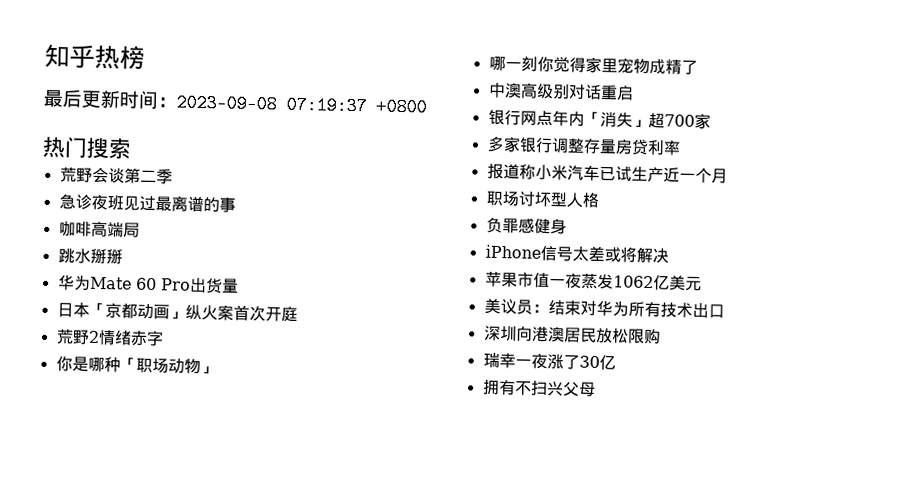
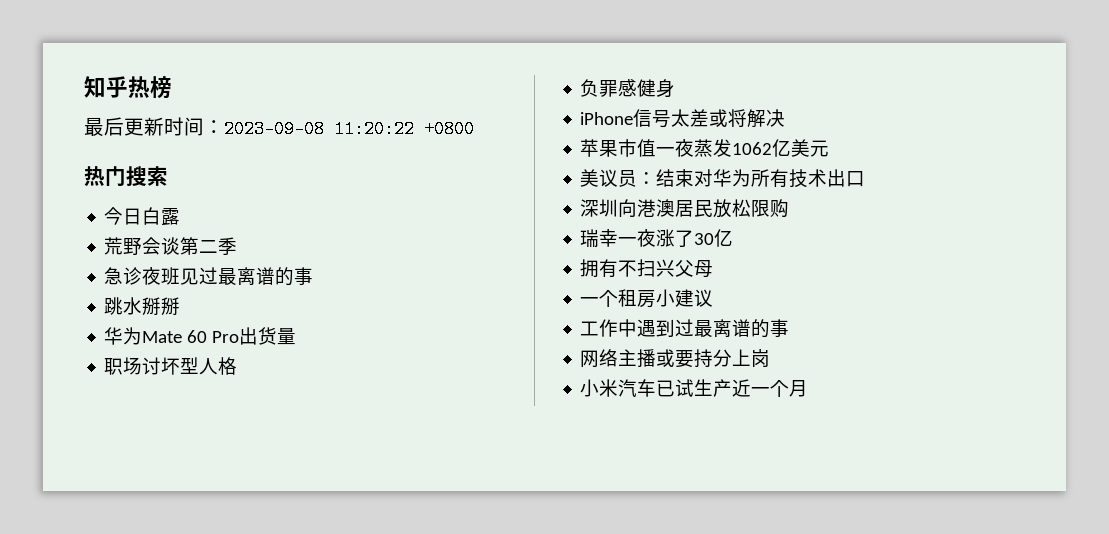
- 最后更新时间：2023-09-08 07:19:37 +0800
+ 最后更新时间：2023-09-08 11:20:22 +0800
+ 今日白露
- 咖啡高端局
- 日本「京都动画」纵火案首次开庭
- 荒野2情绪赤字
- 你是哪种「职场动物」
- 哪一刻你觉得家里宠物成精了
- 中澳高级别对话重启
- 银行网点年内「消失」超700家
- 多家银行调整存量房贷利率
- 报道称小米汽车已试生产近一个月
+ 一个租房小建议
+ 工作中遇到过最离谱的事
+ 网络主播或要持分上岗
+ 小米汽车已试生产近一个月

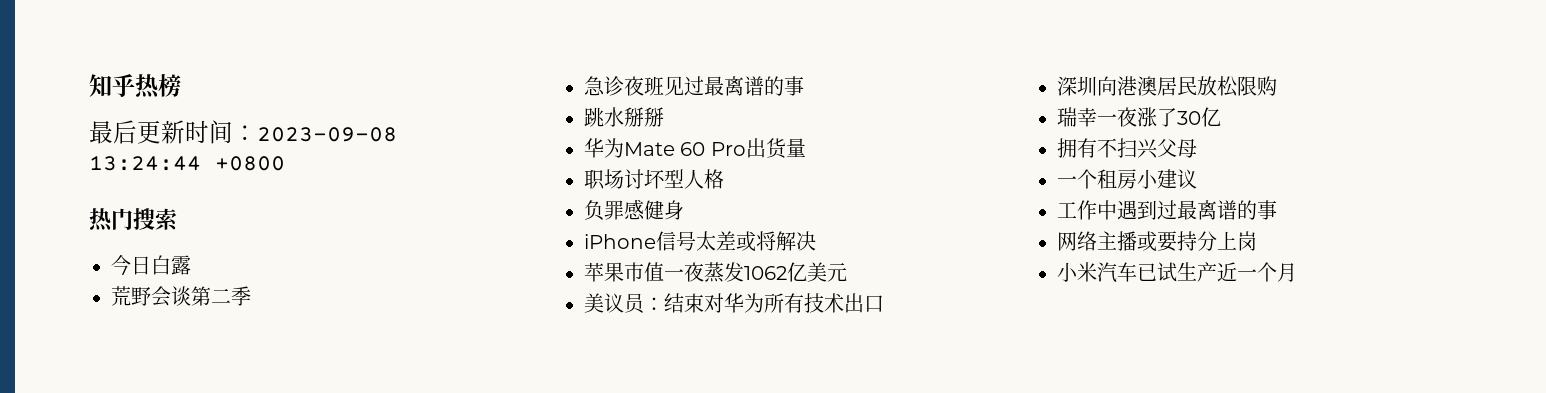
- 最后更新时间：2023-09-08 11:20:22 +0800
+ 最后更新时间：2023-09-08 13:24:44 +0800

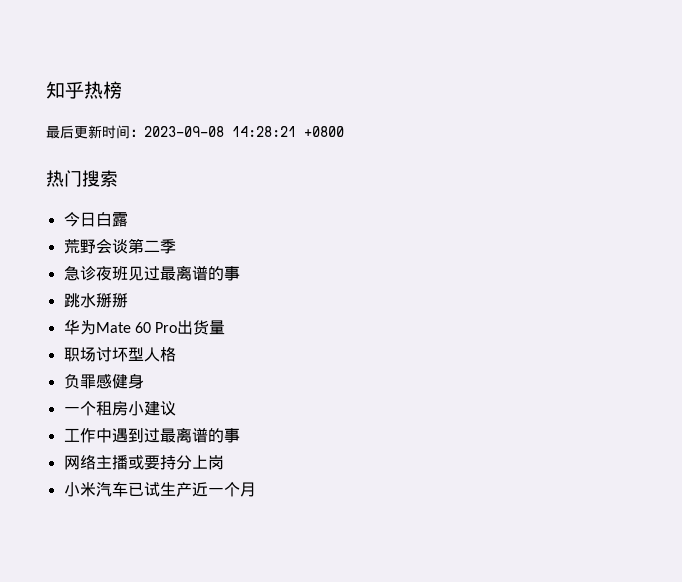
- 最后更新时间：2023-09-08 13:24:44 +0800
+ 最后更新时间：2023-09-08 14:28:21 +0800
- iPhone信号太差或将解决
- 苹果市值一夜蒸发1062亿美元
- 美议员：结束对华为所有技术出口
- 深圳向港澳居民放松限购
- 瑞幸一夜涨了30亿
- 拥有不扫兴父母

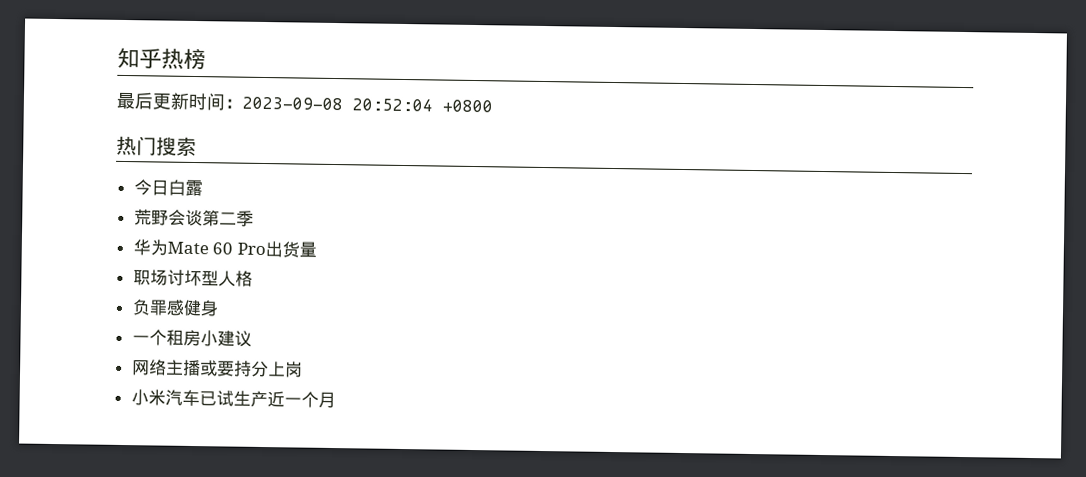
- 最后更新时间：2023-09-08 14:28:21 +0800
+ 最后更新时间：2023-09-08 20:52:04 +0800
- 急诊夜班见过最离谱的事
- 跳水掰掰
- 工作中遇到过最离谱的事

